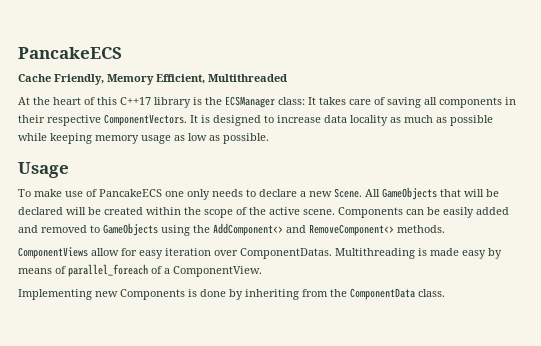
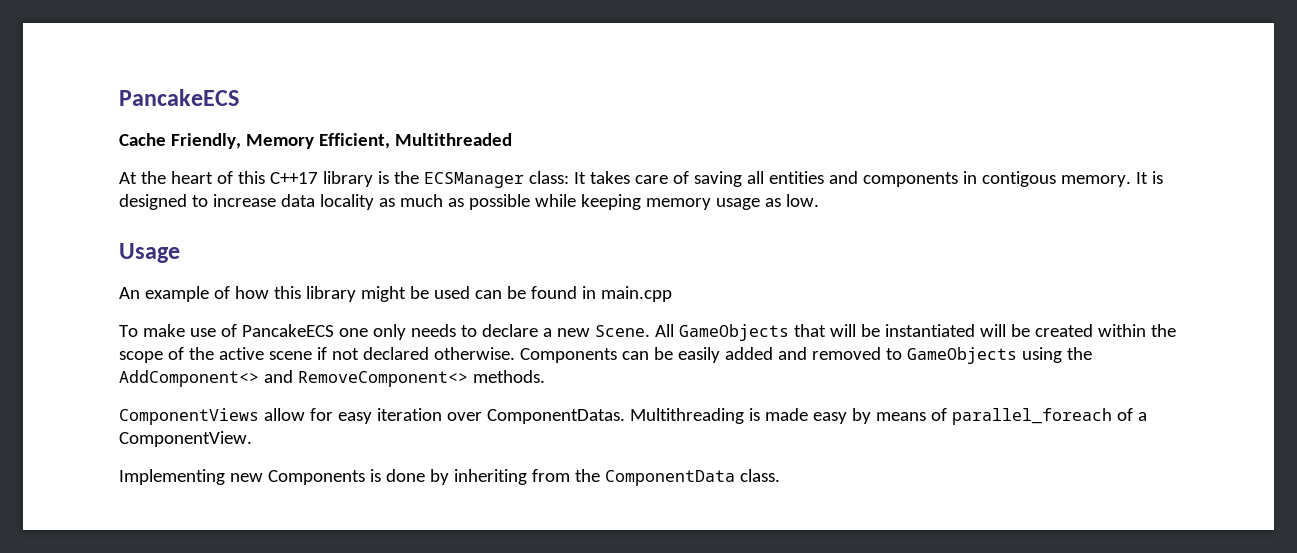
- At the heart of this C++17 library is the ECSManager class: It takes care of saving all components in their respective ComponentVectors.
+ At the heart of this C++17 library is the ECSManager class: It takes care of saving all entities and components in contigous memory.
- It is designed to increase data locality as much as possible while keeping memory usage as low as possible.
+ It is designed to increase data locality as much as possible while keeping memory usage as low.
  Usage
+ An example of how this library might be used can be found in main.cpp
- All GameObjects that will be declared will be created within the scope of the active scene.
+ All GameObjects that will be instantiated will be created within the scope of the active scene if not declared otherwise.

